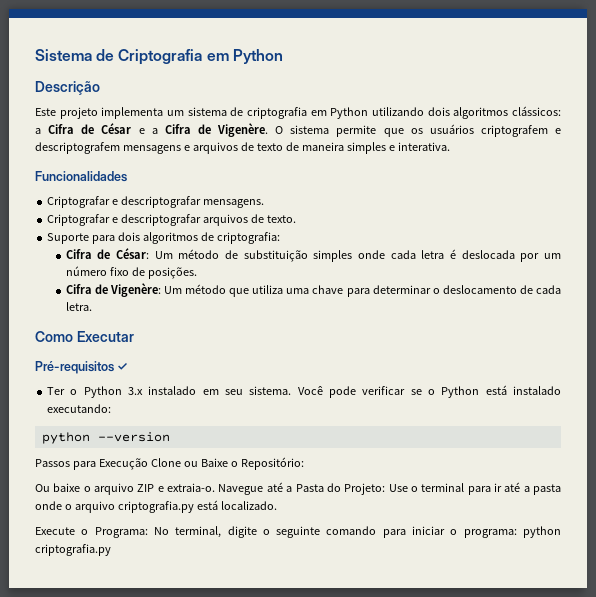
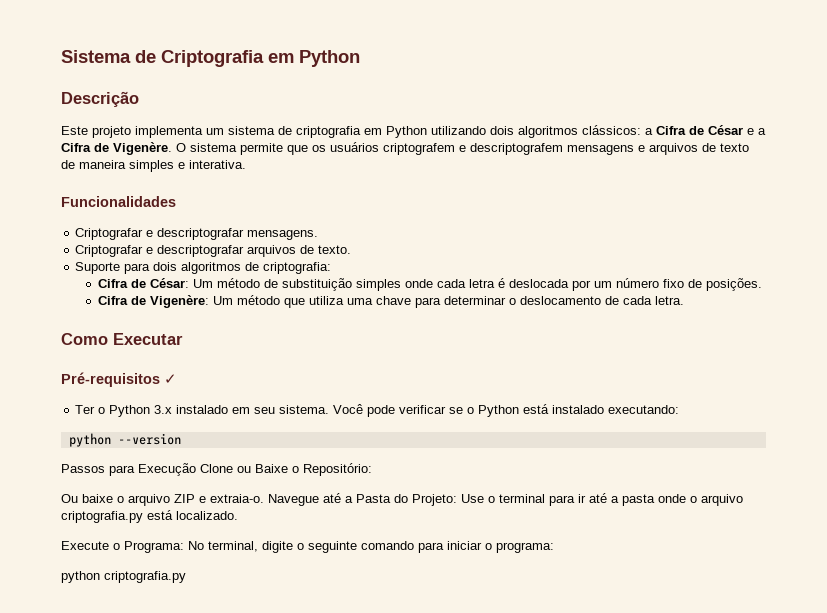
- Execute o Programa: No terminal, digite o seguinte comando para iniciar o programa: python criptografia.py
+ Execute o Programa: No terminal, digite o seguinte comando para iniciar o programa:
+ python criptografia.py

